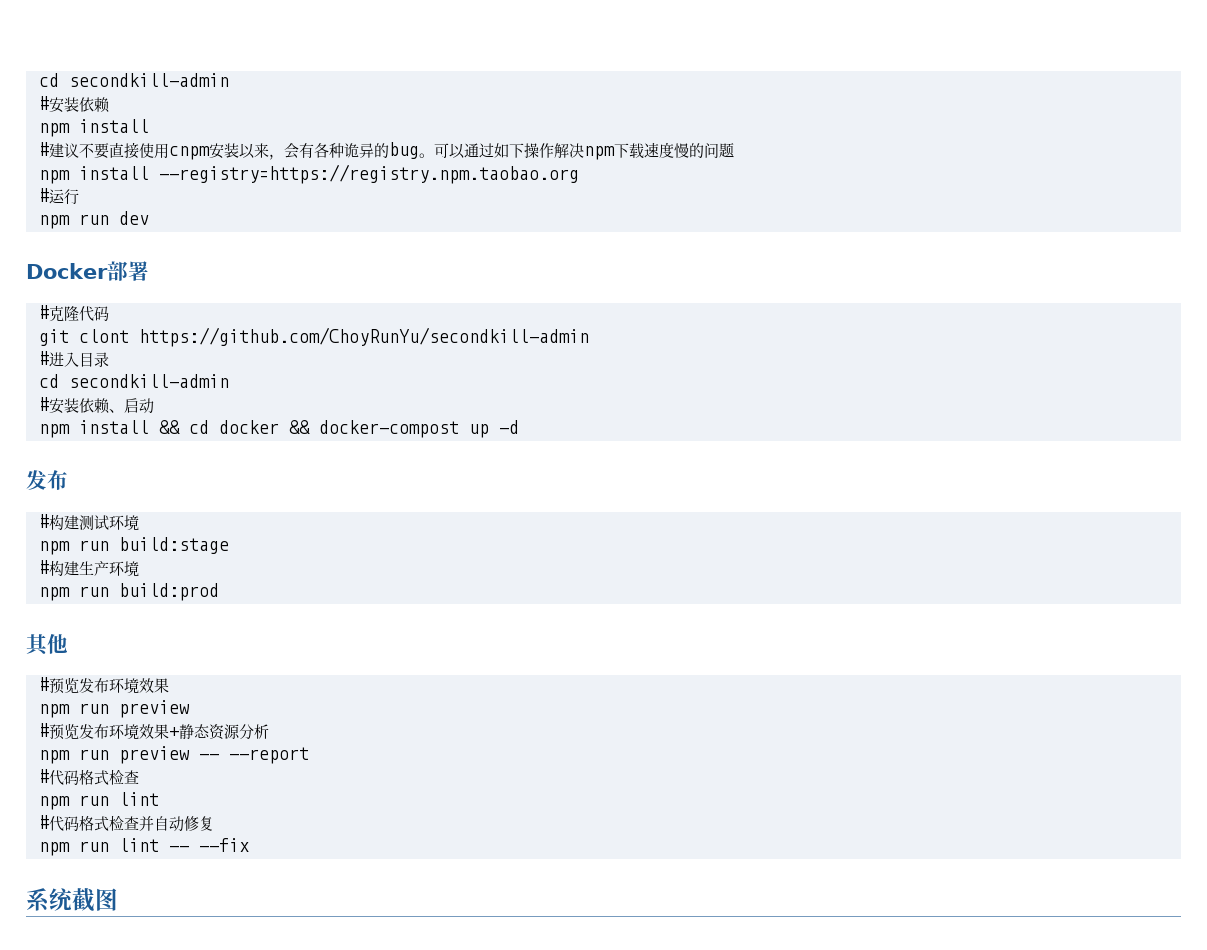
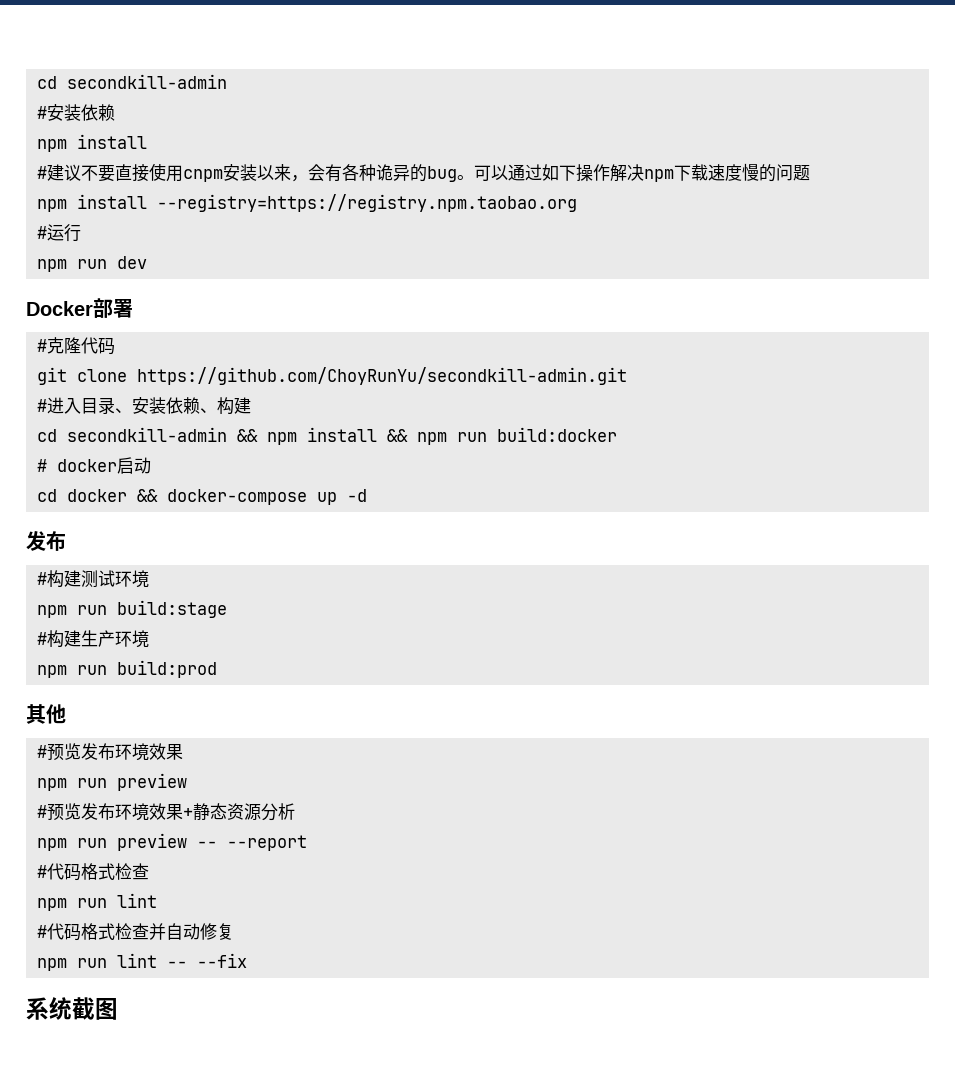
- git clont https://github.com/ChoyRunYu/secondkill-admin
+ git clone https://github.com/ChoyRunYu/secondkill-admin.git
- #进入目录
- cd secondkill-admin
- #安装依赖、启动
- npm install && cd docker && docker-compost up -d
+ #进入目录、安装依赖、构建
+ cd secondkill-admin && npm install && npm run build:docker
+ # docker启动
+ cd docker && docker-compose up -d

